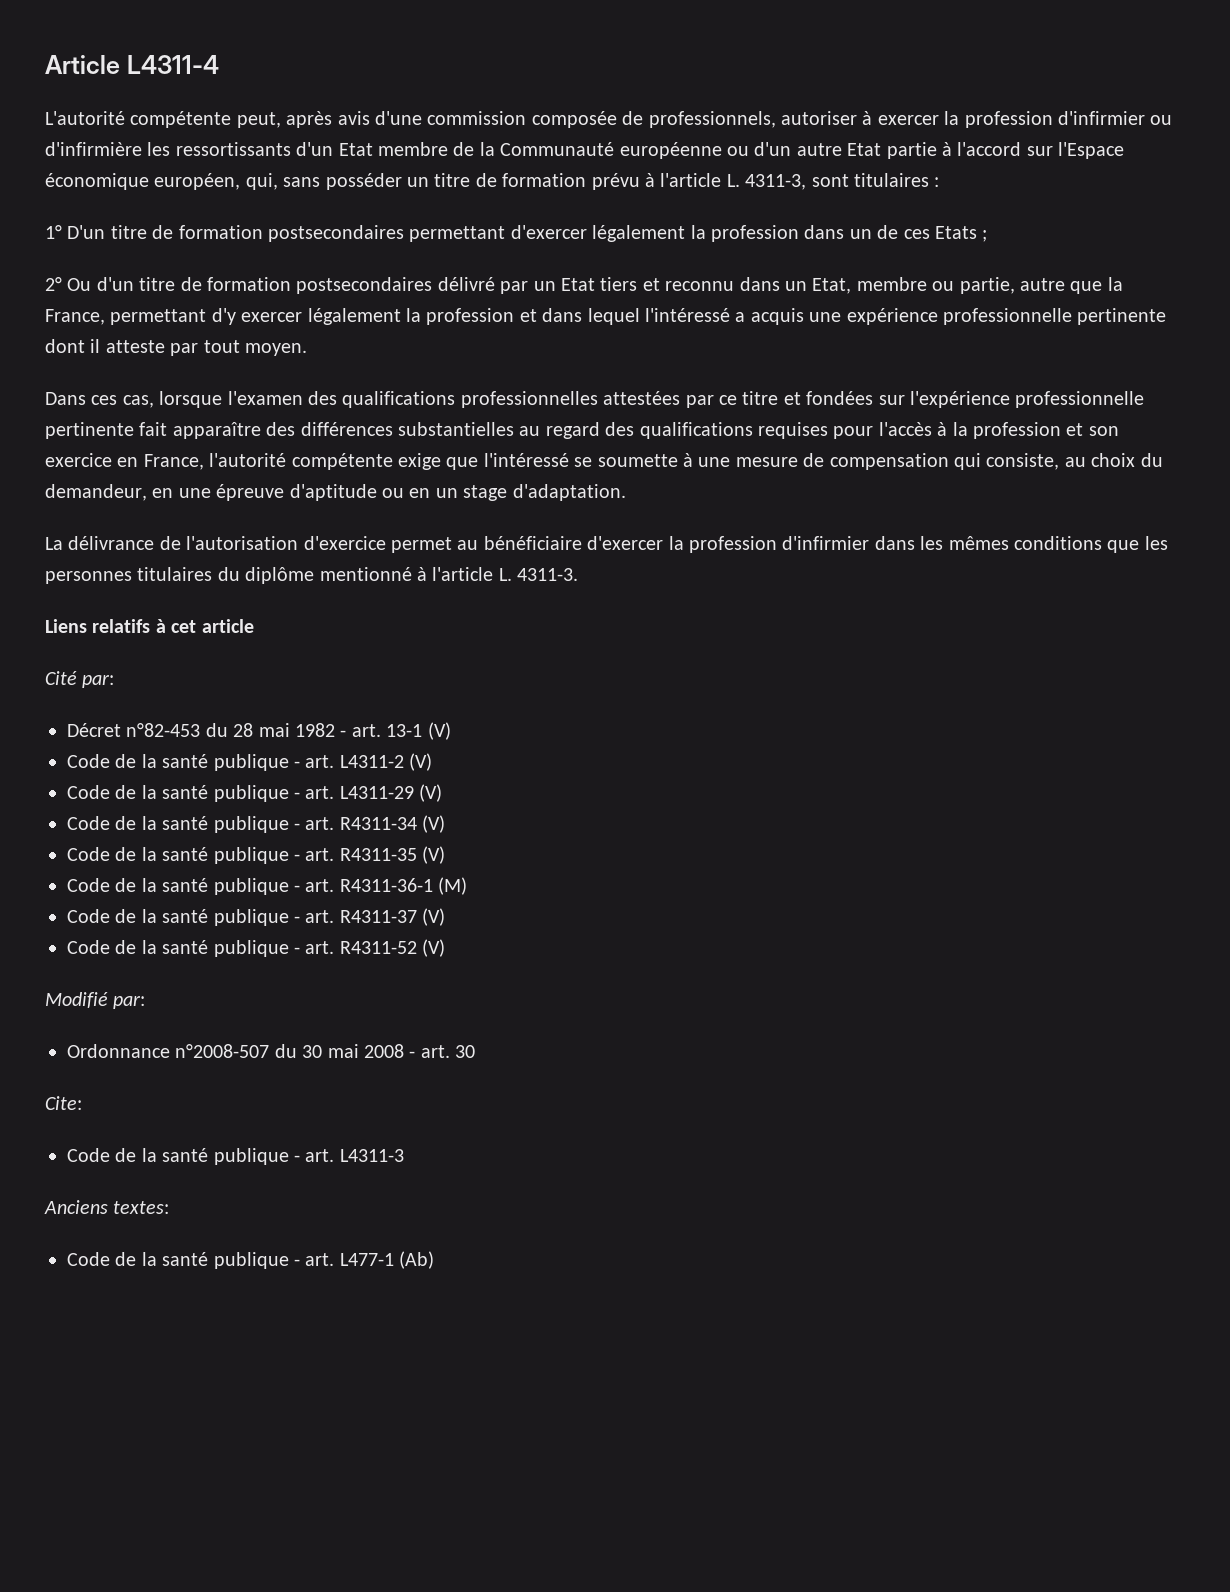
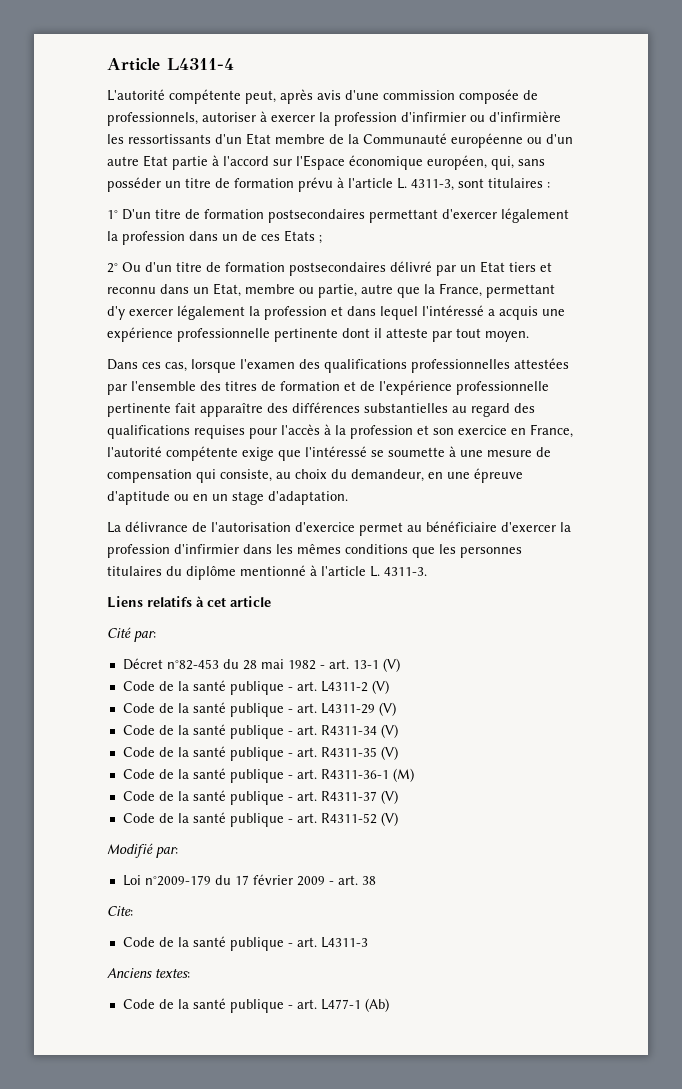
- Dans ces cas, lorsque l'examen des qualifications professionnelles attestées par ce titre et fondées sur l'expérience professionnelle pertinente fait apparaître des différences substantielles au regard des qualifications requises pour l'accès à la profession et son exercice en France, l'autorité compétente exige que l'intéressé se soumette à une mesure de compensation qui consiste, au choix du demandeur, en une épreuve d'aptitude ou en un stage d'adaptation.
+ Dans ces cas, lorsque l'examen des qualifications professionnelles attestées par l'ensemble des titres de formation et de l'expérience professionnelle pertinente fait apparaître des différences substantielles au regard des qualifications requises pour l'accès à la profession et son exercice en France, l'autorité compétente exige que l'intéressé se soumette à une mesure de compensation qui consiste, au choix du demandeur, en une épreuve d'aptitude ou en un stage d'adaptation.
- Ordonnance n°2008-507 du 30 mai 2008 - art. 30
+ Loi n°2009-179 du 17 février 2009 - art. 38

